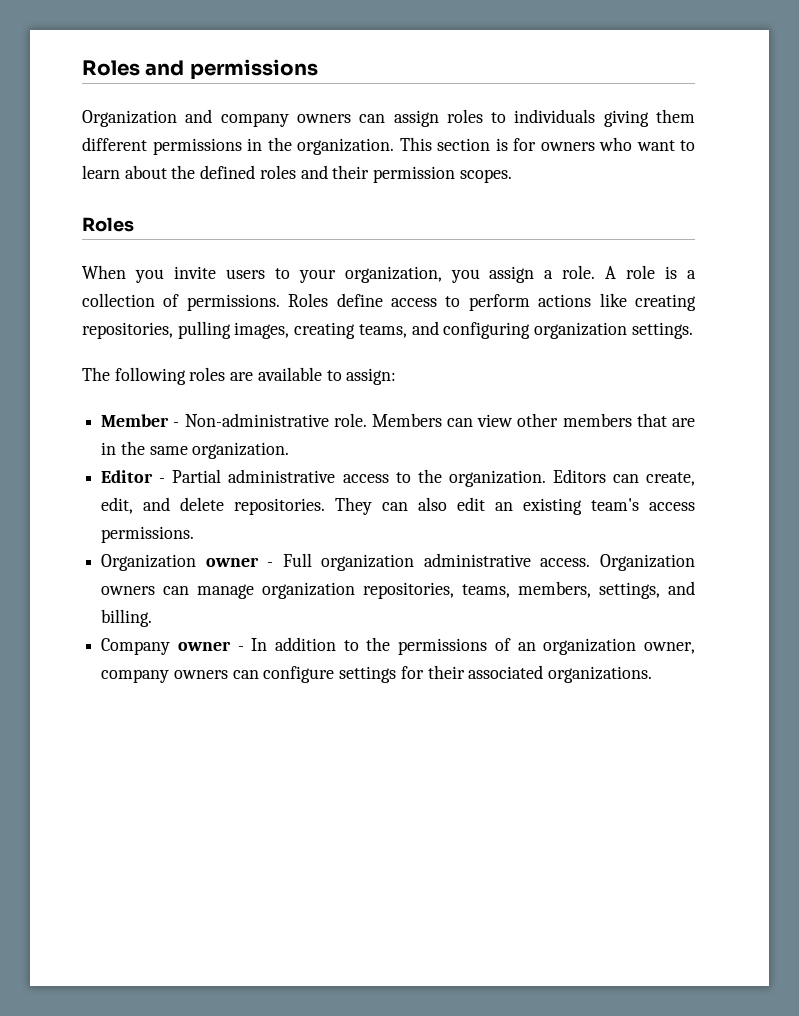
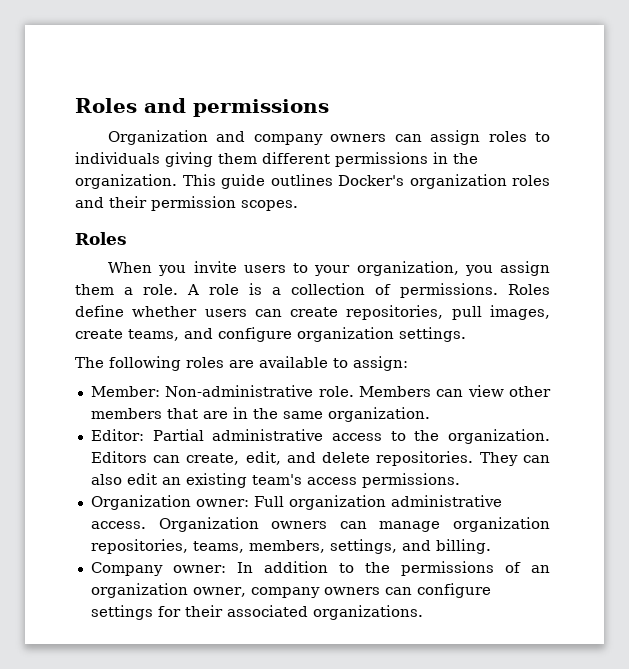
- This section is for owners who want to learn about the defined roles and their permission scopes.
+ This guide outlines Docker's organization roles and their permission scopes.
- When you invite users to your organization, you assign a role.
+ When you invite users to your organization, you assign them a role.
- Roles define access to perform actions like creating repositories, pulling images, creating teams, and configuring organization settings.
+ Roles define whether users can create repositories, pull images, create teams, and configure organization settings.
- Member - Non-administrative role.
+ Member: Non-administrative role.
- Editor - Partial administrative access to the organization.
+ Editor: Partial administrative access to the organization.
- Organization owner - Full organization administrative access.
+ Organization owner: Full organization administrative access.
- Company owner - In addition to the permissions of an organization owner, company owners can configure settings for their associated organizations.
+ Company owner: In addition to the permissions of an organization owner, company owners can configure settings for their associated organizations.

